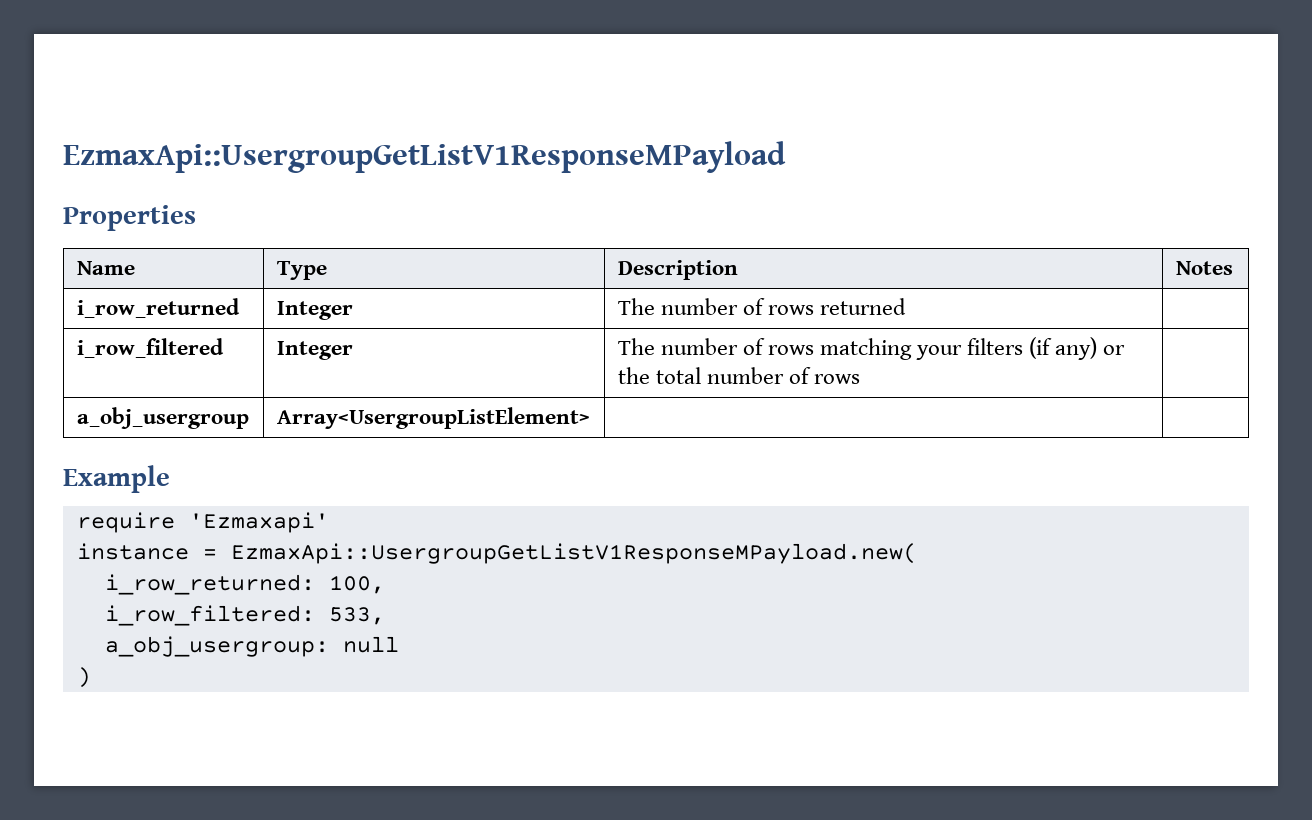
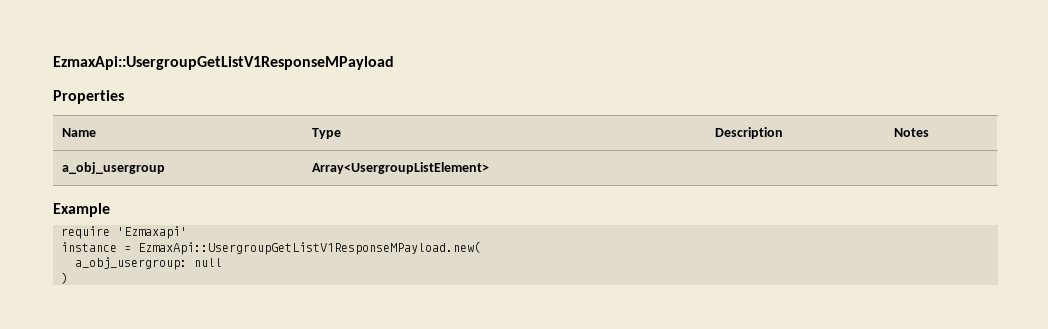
- i_row_returned | Integer | The number of rows returned |
- i_row_filtered | Integer | The number of rows matching your filters (if any) or the total number of rows |
- i_row_returned: 100,
- i_row_filtered: 533,

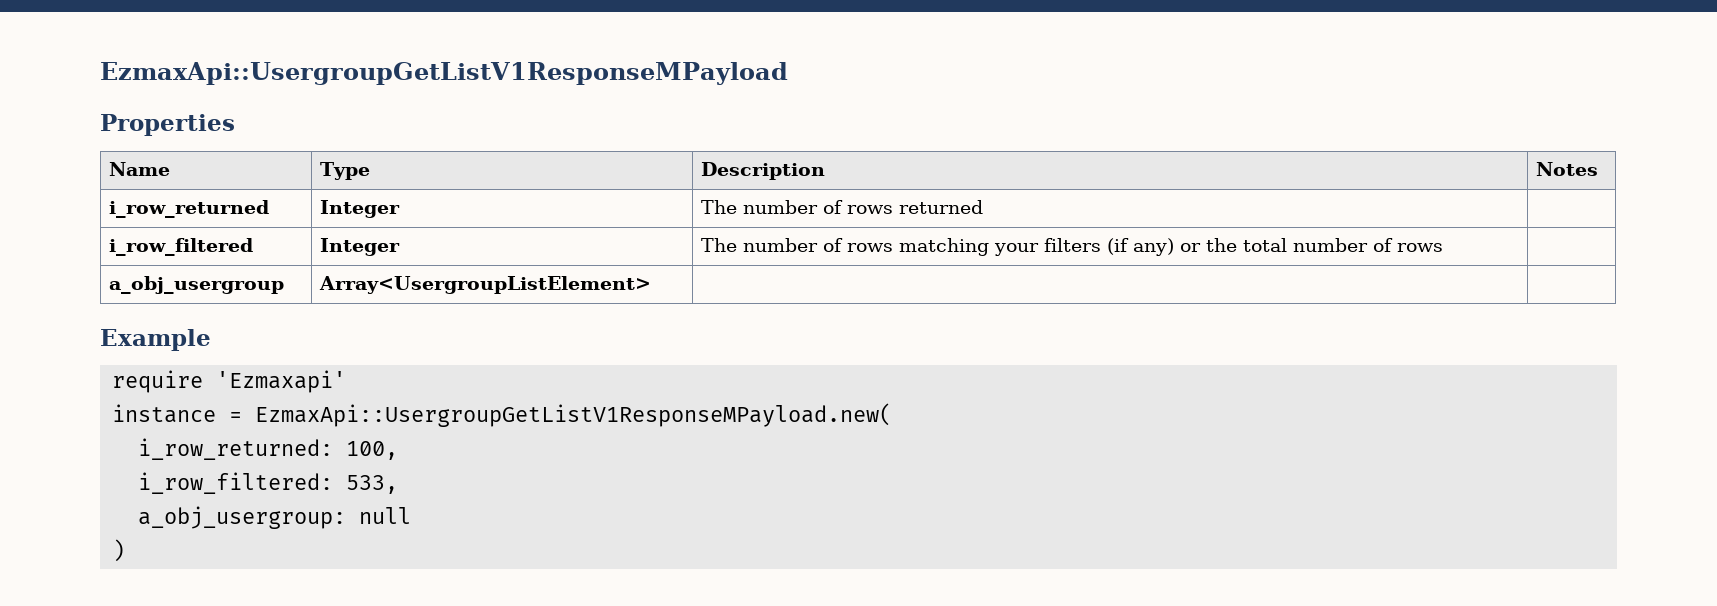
+ i_row_returned | Integer | The number of rows returned |
+ i_row_filtered | Integer | The number of rows matching your filters (if any) or the total number of rows |
+ i_row_returned: 100,
+ i_row_filtered: 533,

